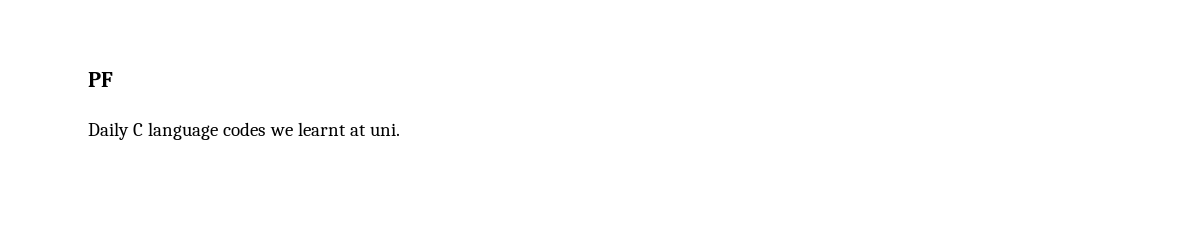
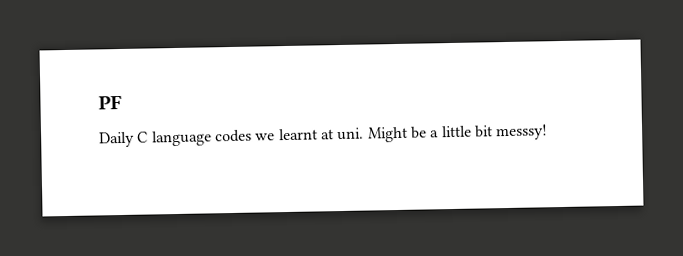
+ Might be a little bit messsy!

